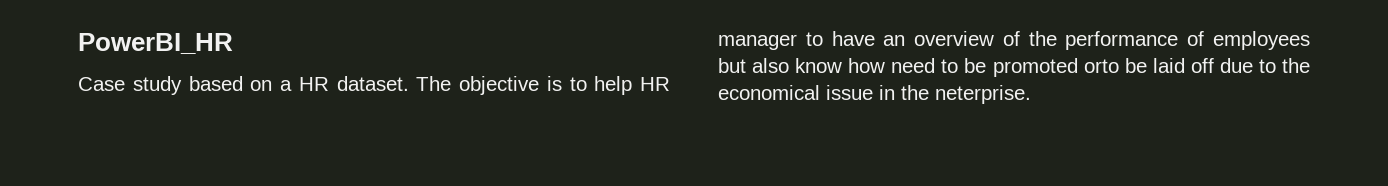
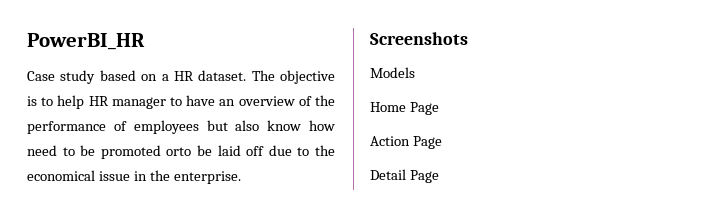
- The objective is to help HR manager to have an overview of the performance of employees but also know how need to be promoted orto be laid off due to the economical issue in the neterprise.
+ The objective is to help HR manager to have an overview of the performance of employees but also know how need to be promoted orto be laid off due to the economical issue in the enterprise.
+ Screenshots
+ Models
+ Home Page
+ Action Page
+ Detail Page

